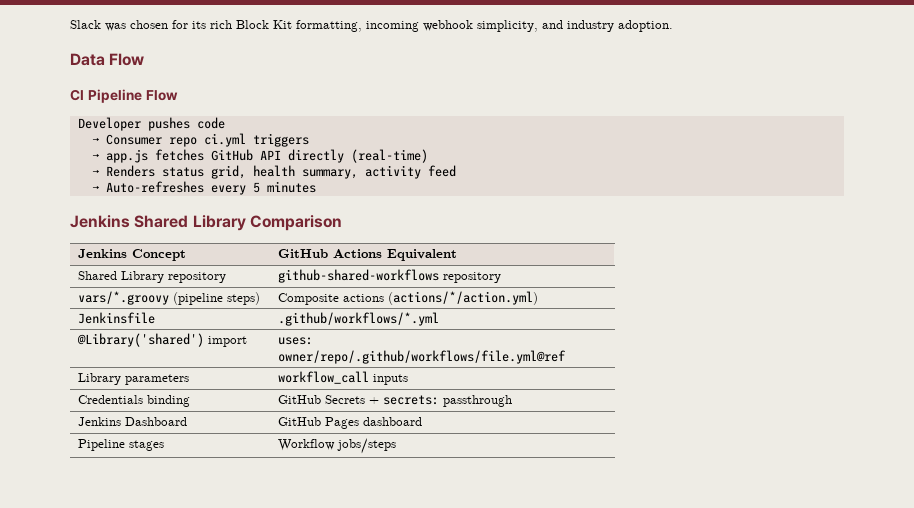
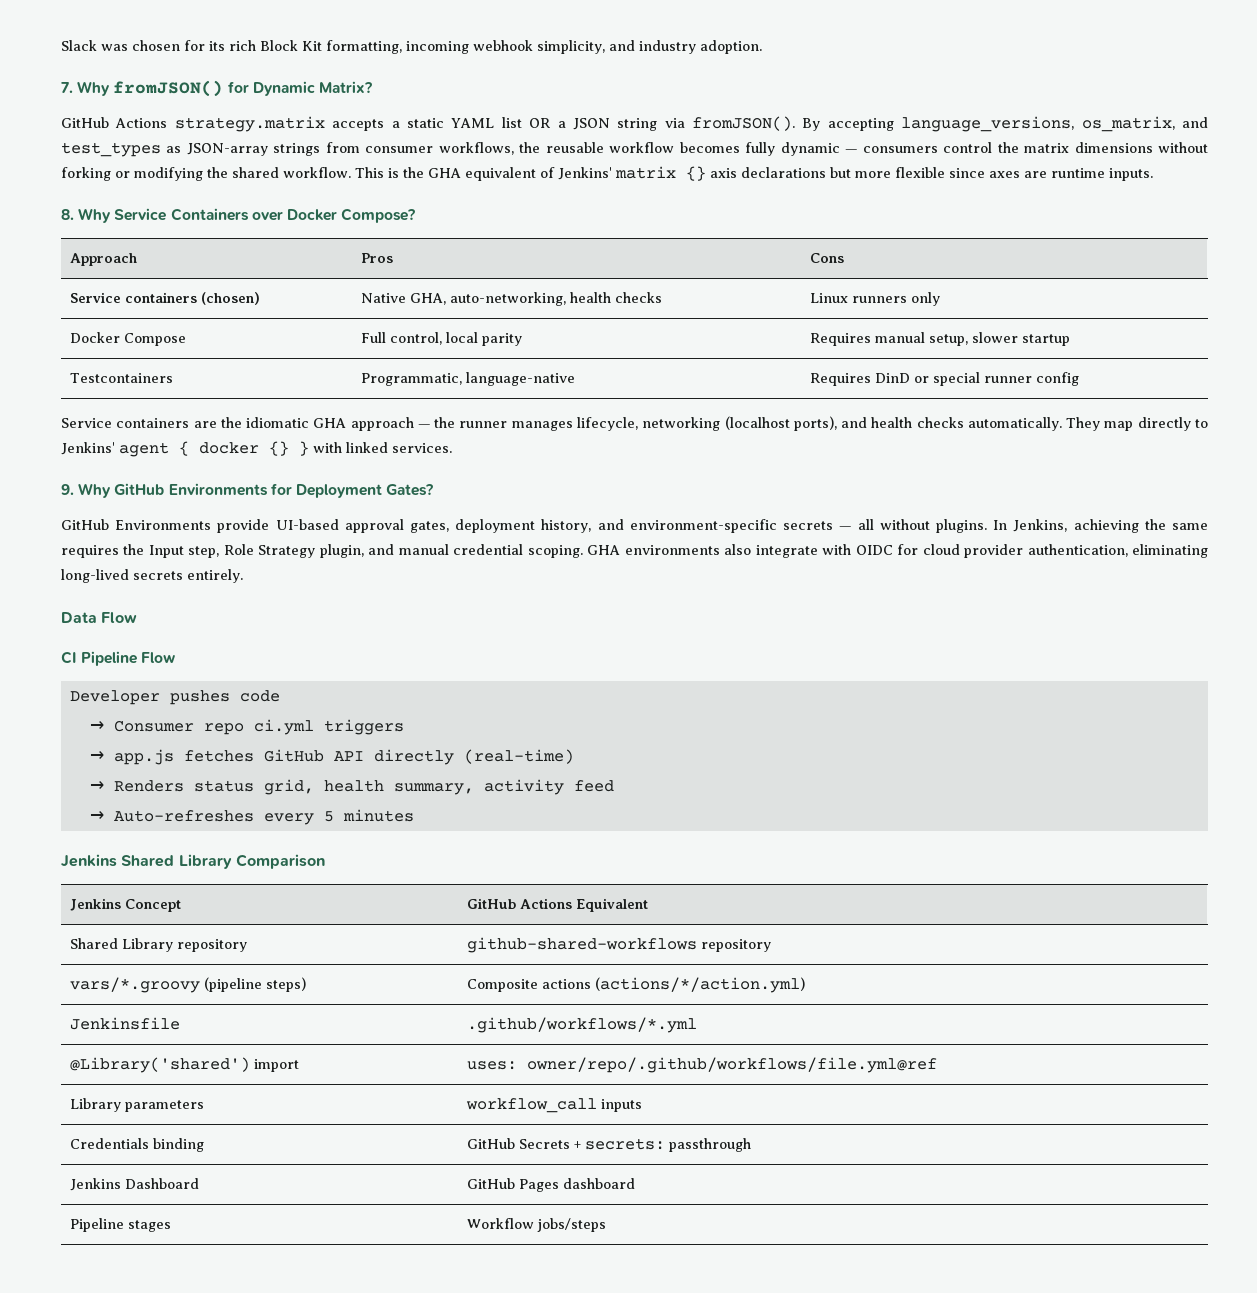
+ 7. Why fromJSON() for Dynamic Matrix?
+ GitHub Actions strategy.matrix accepts a static YAML list OR a JSON string via fromJSON(). By accepting language_versions, os_matrix, and test_types as JSON-array strings from consumer workflows, the reusable workflow becomes fully dynamic — consumers control the matrix dimensions without forking or modifying the shared workflow. This is the GHA equivalent of Jenkins' matrix {} axis declarations but more flexible since axes are runtime inputs.
+ 8. Why Service Containers over Docker Compose?
+ Approach | Pros | Cons
+ Service containers (chosen) | Native GHA, auto-networking, health checks | Linux runners only
+ Docker Compose | Full control, local parity | Requires manual setup, slower startup
+ Testcontainers | Programmatic, language-native | Requires DinD or special runner config
+ Service containers are the idiomatic GHA approach — the runner manages lifecycle, networking (localhost ports), and health checks automatically. They map directly to Jenkins' agent { docker {} } with linked services.
+ 9. Why GitHub Environments for Deployment Gates?
+ GitHub Environments provide UI-based approval gates, deployment history, and environment-specific secrets — all without plugins. In Jenkins, achieving the same requires the Input step, Role Strategy plugin, and manual credential scoping. GHA environments also integrate with OIDC for cloud provider authentication, eliminating long-lived secrets entirely.

